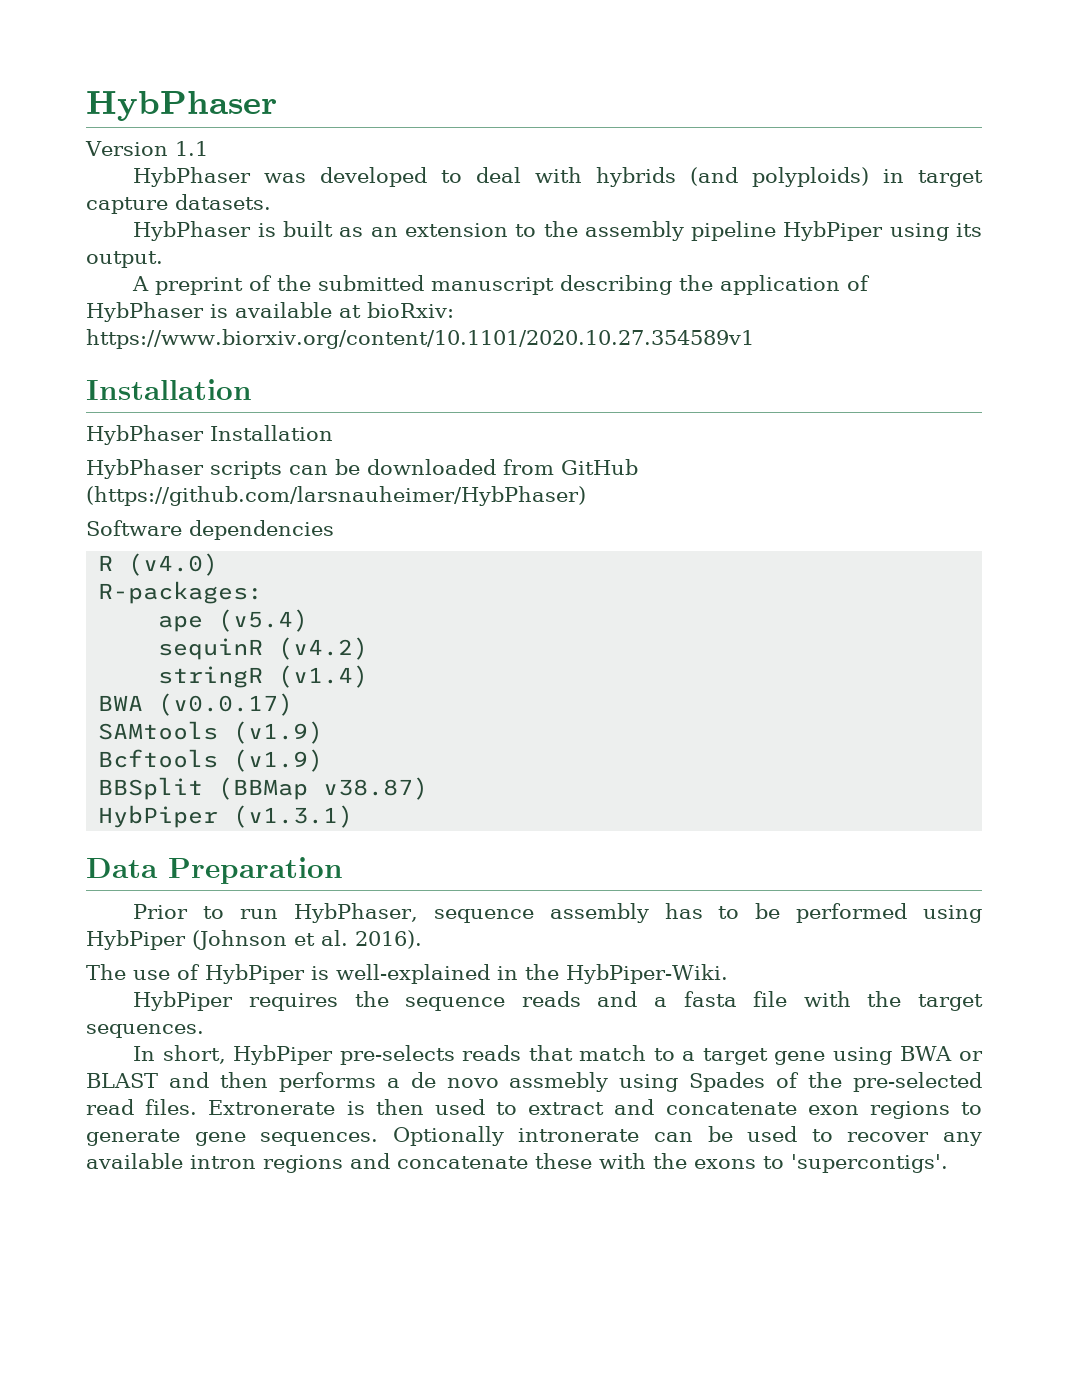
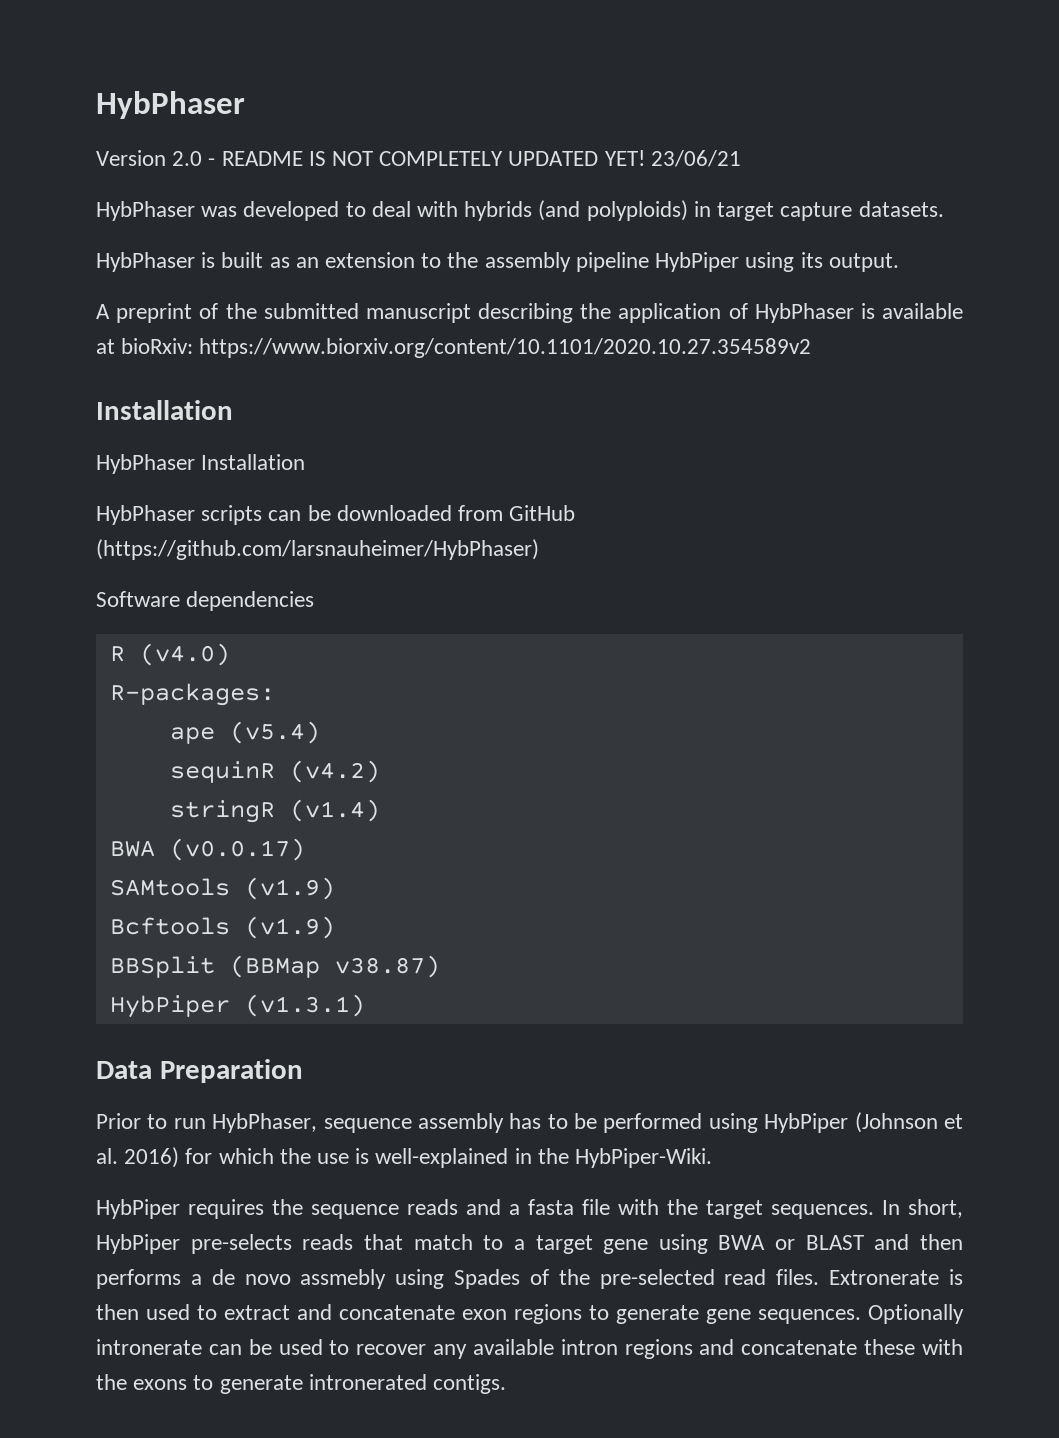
- Version 1.1
+ Version 2.0 - README IS NOT COMPLETELY UPDATED YET! 23/06/21
- A preprint of the submitted manuscript describing the application of HybPhaser is available at bioRxiv: https://www.biorxiv.org/content/10.1101/2020.10.27.354589v1
+ A preprint of the submitted manuscript describing the application of HybPhaser is available at bioRxiv: https://www.biorxiv.org/content/10.1101/2020.10.27.354589v2
- Prior to run HybPhaser, sequence assembly has to be performed using HybPiper (Johnson et al. 2016).
- The use of HybPiper is well-explained in the HybPiper-Wiki.
+ Prior to run HybPhaser, sequence assembly has to be performed using HybPiper (Johnson et al. 2016) for which the use is well-explained in the HybPiper-Wiki.
- HybPiper requires the sequence reads and a fasta file with the target sequences.
- In short, HybPiper pre-selects reads that match to a target gene using BWA or BLAST and then performs a de novo assmebly using Spades of the pre-selected read files.
+ HybPiper requires the sequence reads and a fasta file with the target sequences. In short, HybPiper pre-selects reads that match to a target gene using BWA or BLAST and then performs a de novo assmebly using Spades of the pre-selected read files.
- Optionally intronerate can be used to recover any available intron regions and concatenate these with the exons to 'supercontigs'.
+ Optionally intronerate can be used to recover any available intron regions and concatenate these with the exons to generate intronerated contigs.

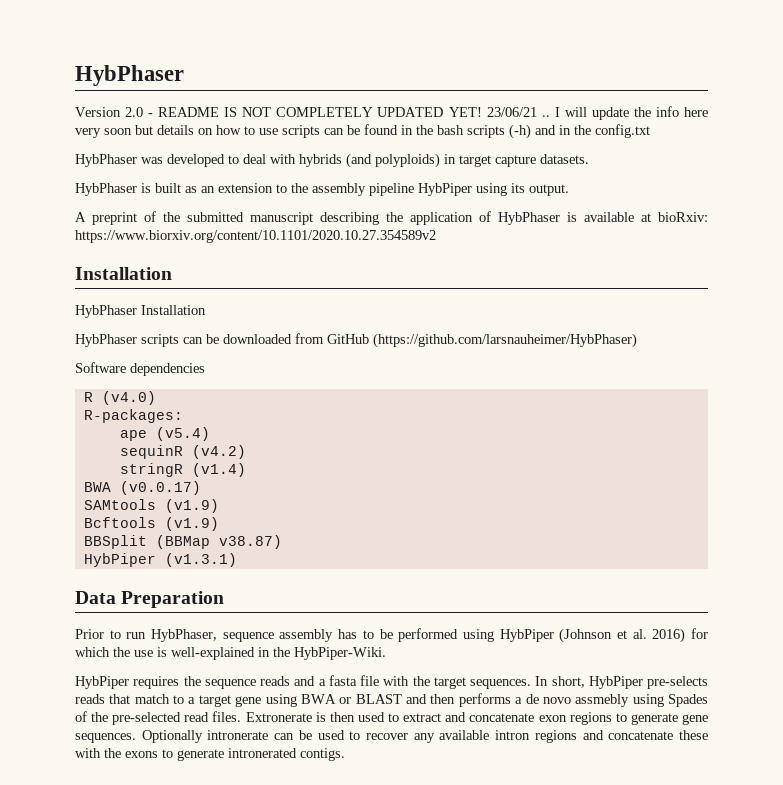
- 23/06/21
+ 23/06/21 .. I will update the info here very soon but details on how to use scripts can be found in the bash scripts (-h) and in the config.txt

